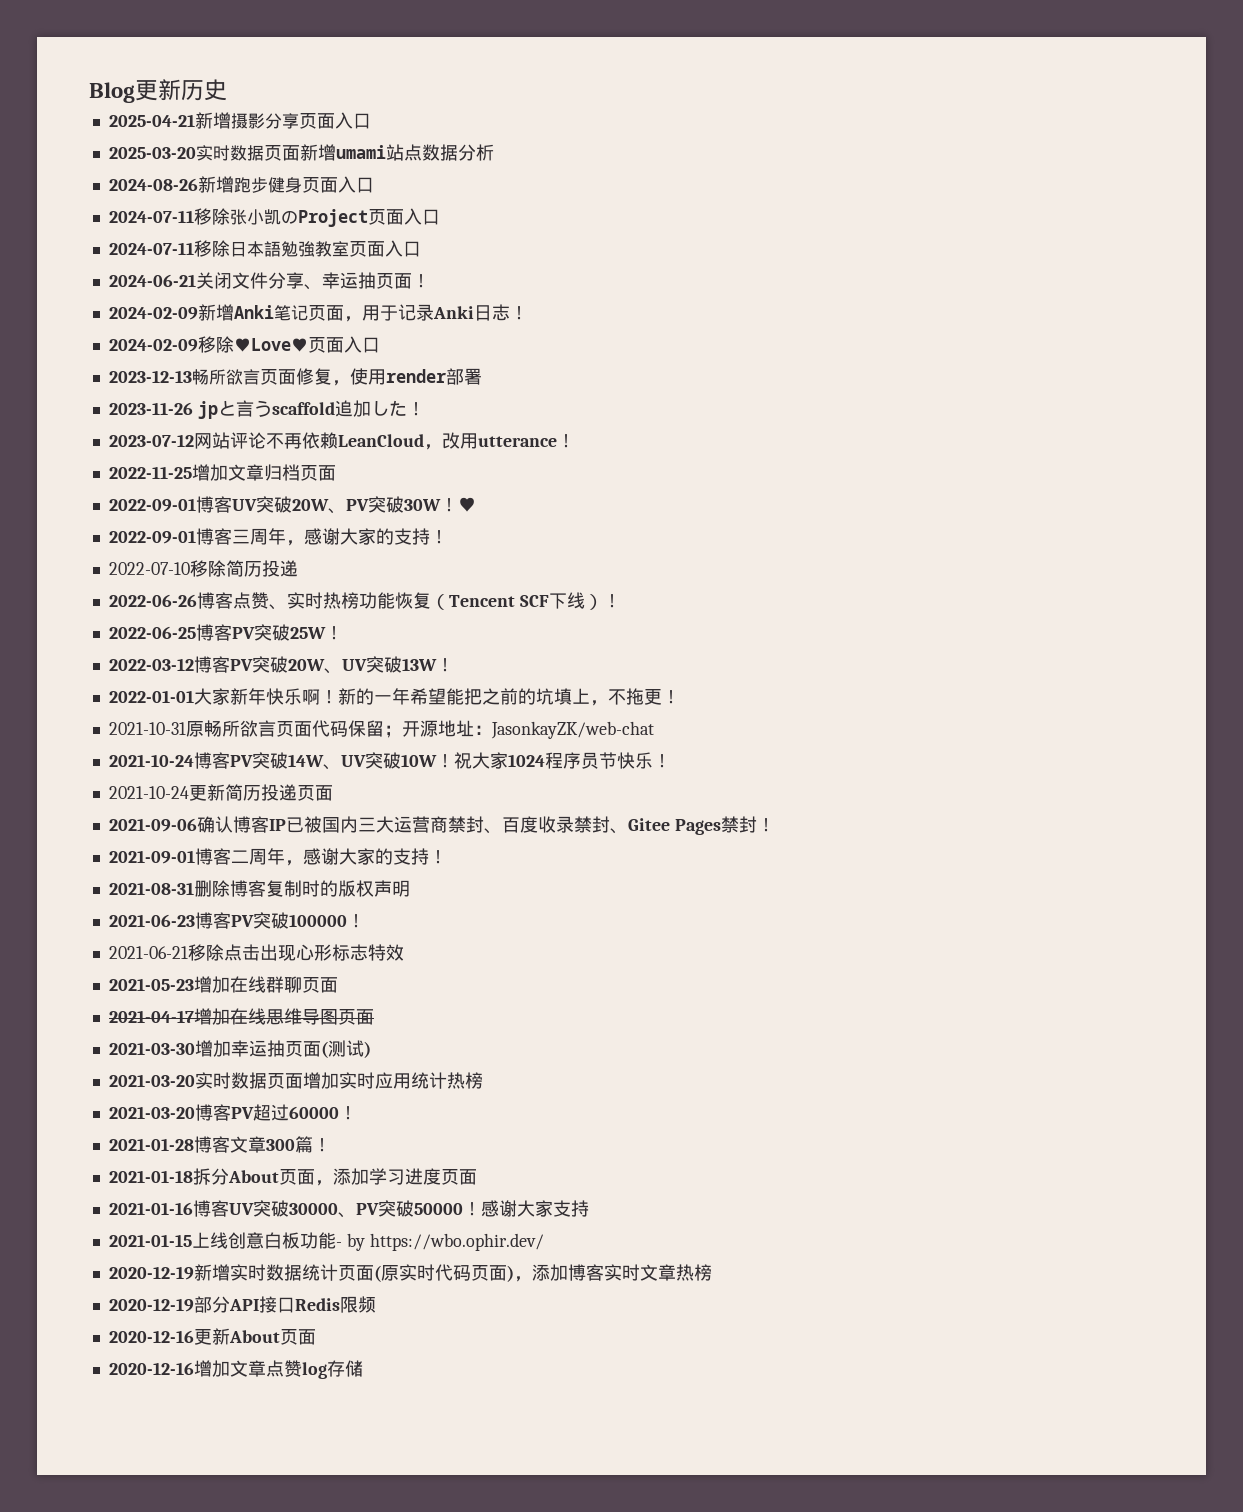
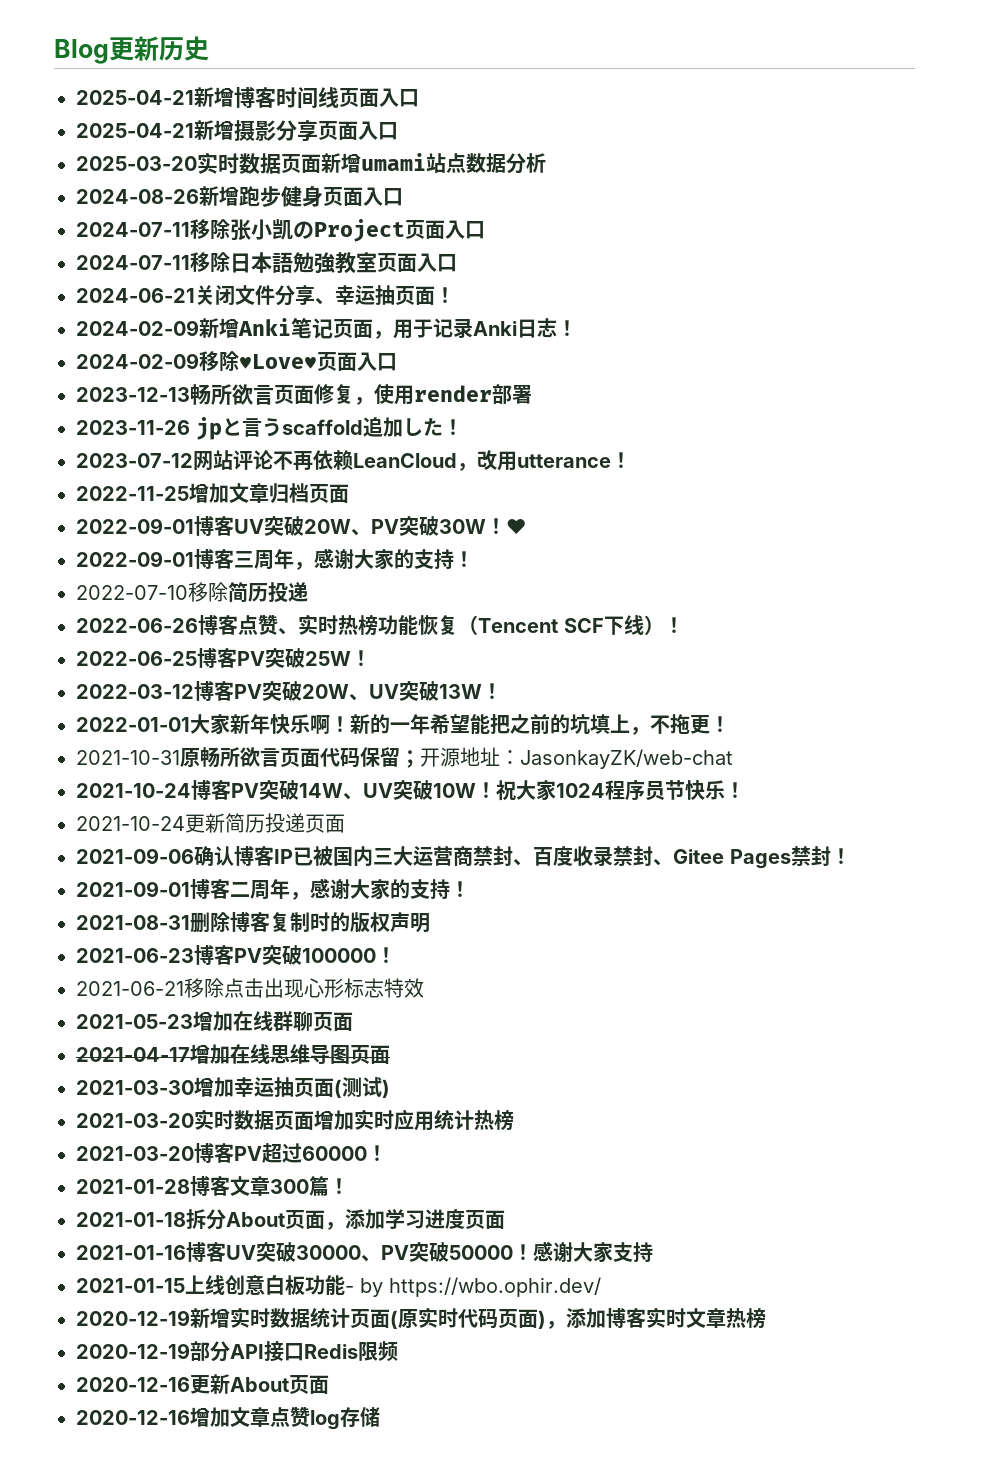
+ 2025-04-21新增博客时间线页面入口

